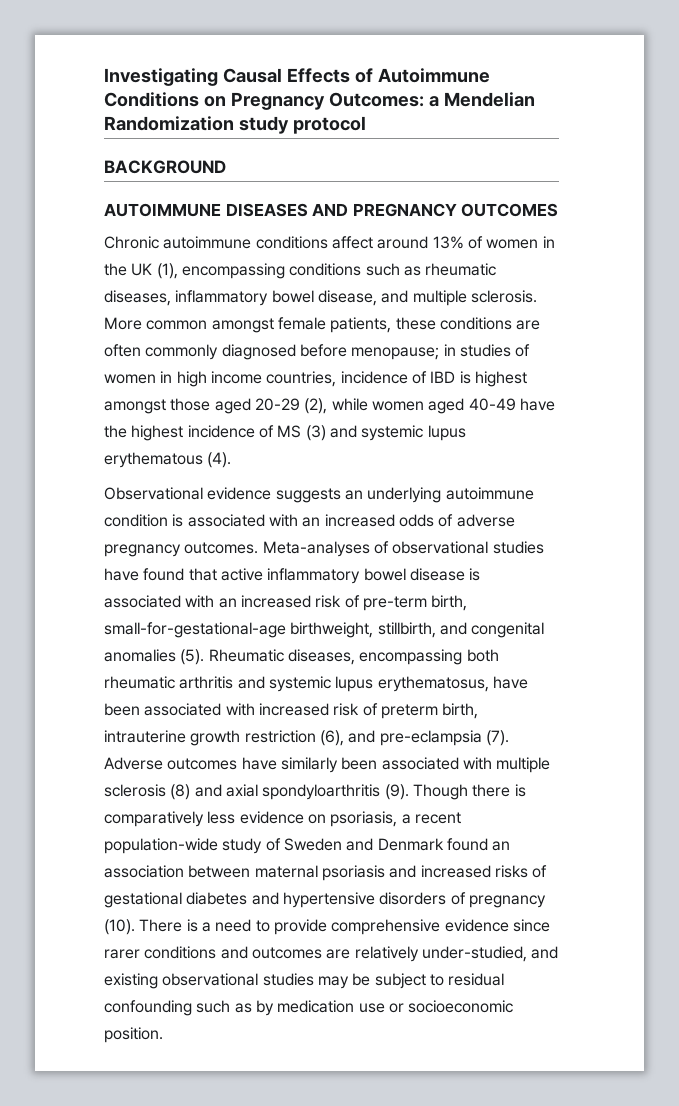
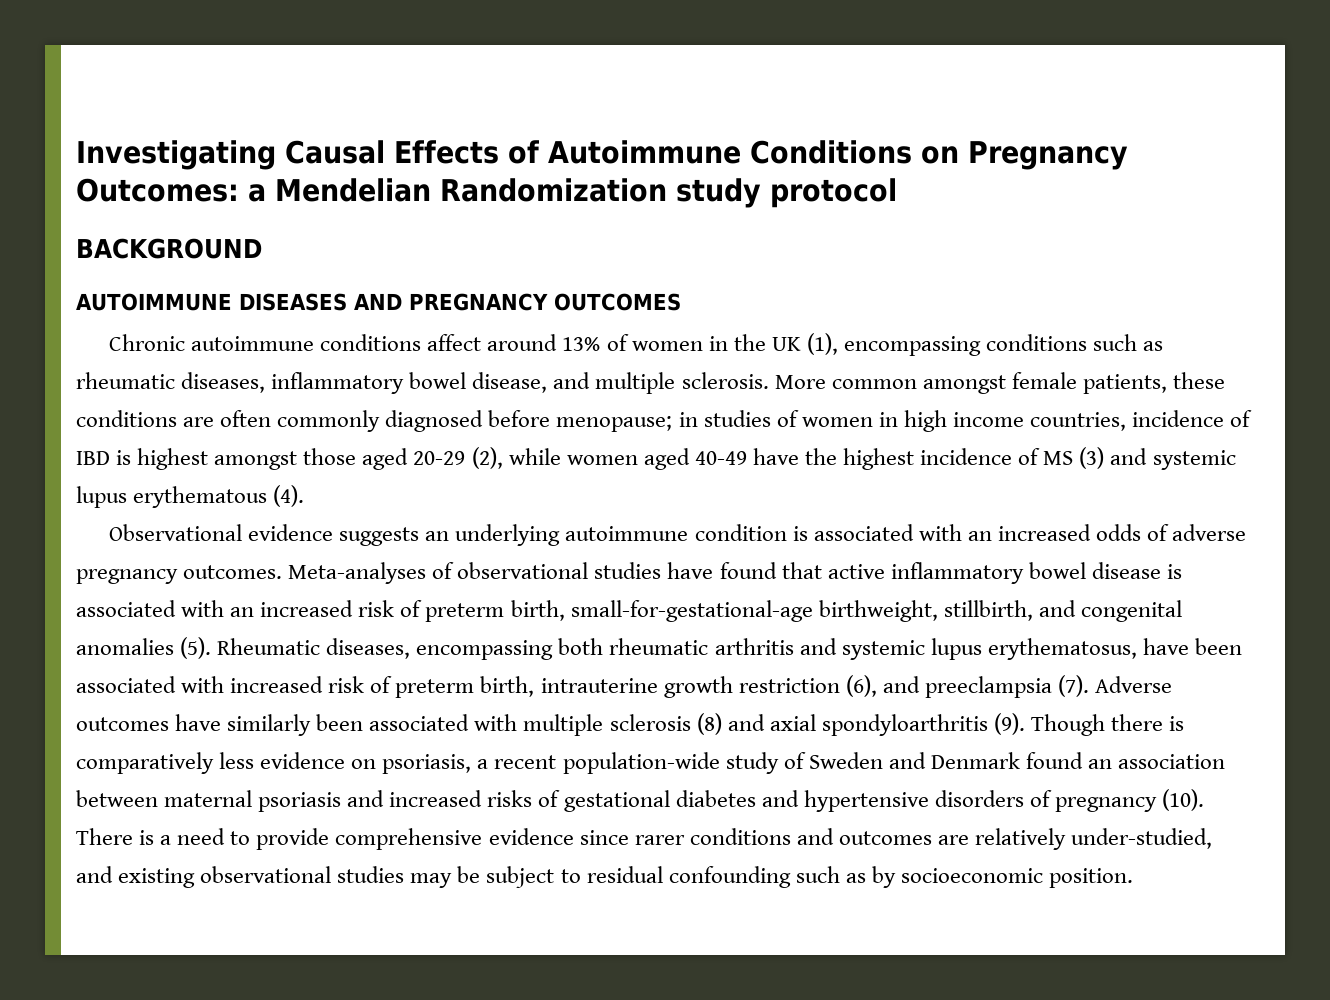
- Meta-analyses of observational studies have found that active inflammatory bowel disease is associated with an increased risk of pre-term birth, small-for-gestational-age birthweight, stillbirth, and congenital anomalies (5).
+ Meta-analyses of observational studies have found that active inflammatory bowel disease is associated with an increased risk of preterm birth, small-for-gestational-age birthweight, stillbirth, and congenital anomalies (5).
- Rheumatic diseases, encompassing both rheumatic arthritis and systemic lupus erythematosus, have been associated with increased risk of preterm birth, intrauterine growth restriction (6), and pre-eclampsia (7).
+ Rheumatic diseases, encompassing both rheumatic arthritis and systemic lupus erythematosus, have been associated with increased risk of preterm birth, intrauterine growth restriction (6), and preeclampsia (7).
- There is a need to provide comprehensive evidence since rarer conditions and outcomes are relatively under-studied, and existing observational studies may be subject to residual confounding such as by medication use or socioeconomic position.
+ There is a need to provide comprehensive evidence since rarer conditions and outcomes are relatively under-studied, and existing observational studies may be subject to residual confounding such as by socioeconomic position.

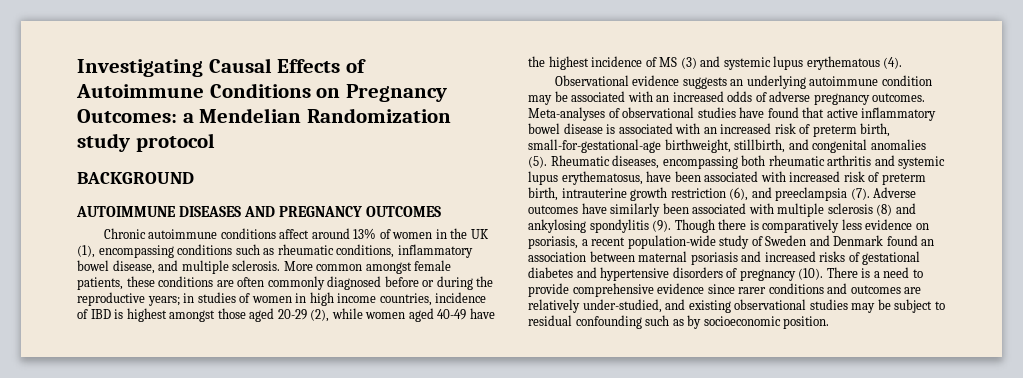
- Chronic autoimmune conditions affect around 13% of women in the UK (1), encompassing conditions such as rheumatic diseases, inflammatory bowel disease, and multiple sclerosis.
+ Chronic autoimmune conditions affect around 13% of women in the UK (1), encompassing conditions such as rheumatic conditions, inflammatory bowel disease, and multiple sclerosis.
- More common amongst female patients, these conditions are often commonly diagnosed before menopause; in studies of women in high income countries, incidence of IBD is highest amongst those aged 20-29 (2), while women aged 40-49 have the highest incidence of MS (3) and systemic lupus erythematous (4).
+ More common amongst female patients, these conditions are often commonly diagnosed before or during the reproductive years; in studies of women in high income countries, incidence of IBD is highest amongst those aged 20-29 (2), while women aged 40-49 have the highest incidence of MS (3) and systemic lupus erythematous (4).
- Observational evidence suggests an underlying autoimmune condition is associated with an increased odds of adverse pregnancy outcomes.
+ Observational evidence suggests an underlying autoimmune condition may be associated with an increased odds of adverse pregnancy outcomes.
- Adverse outcomes have similarly been associated with multiple sclerosis (8) and axial spondyloarthritis (9).
+ Adverse outcomes have similarly been associated with multiple sclerosis (8) and ankylosing spondylitis (9).

